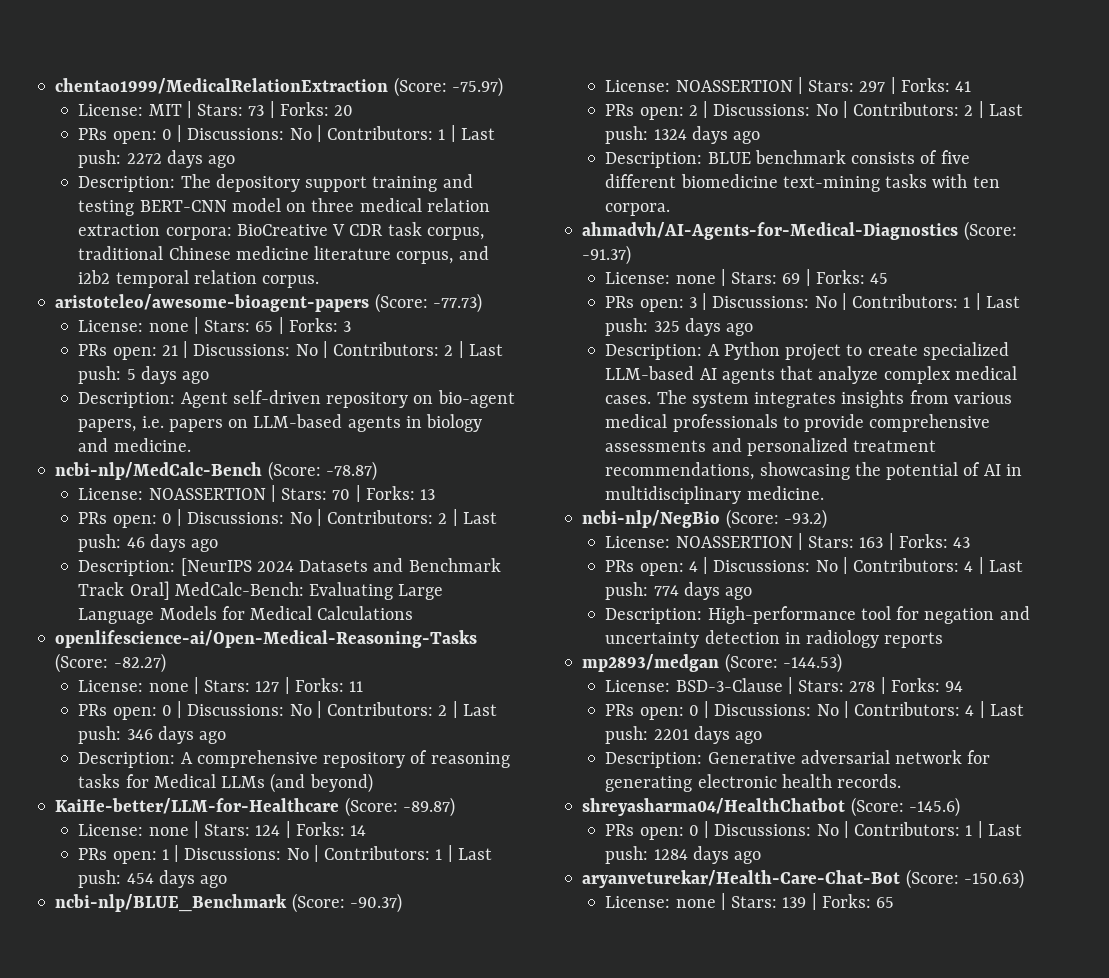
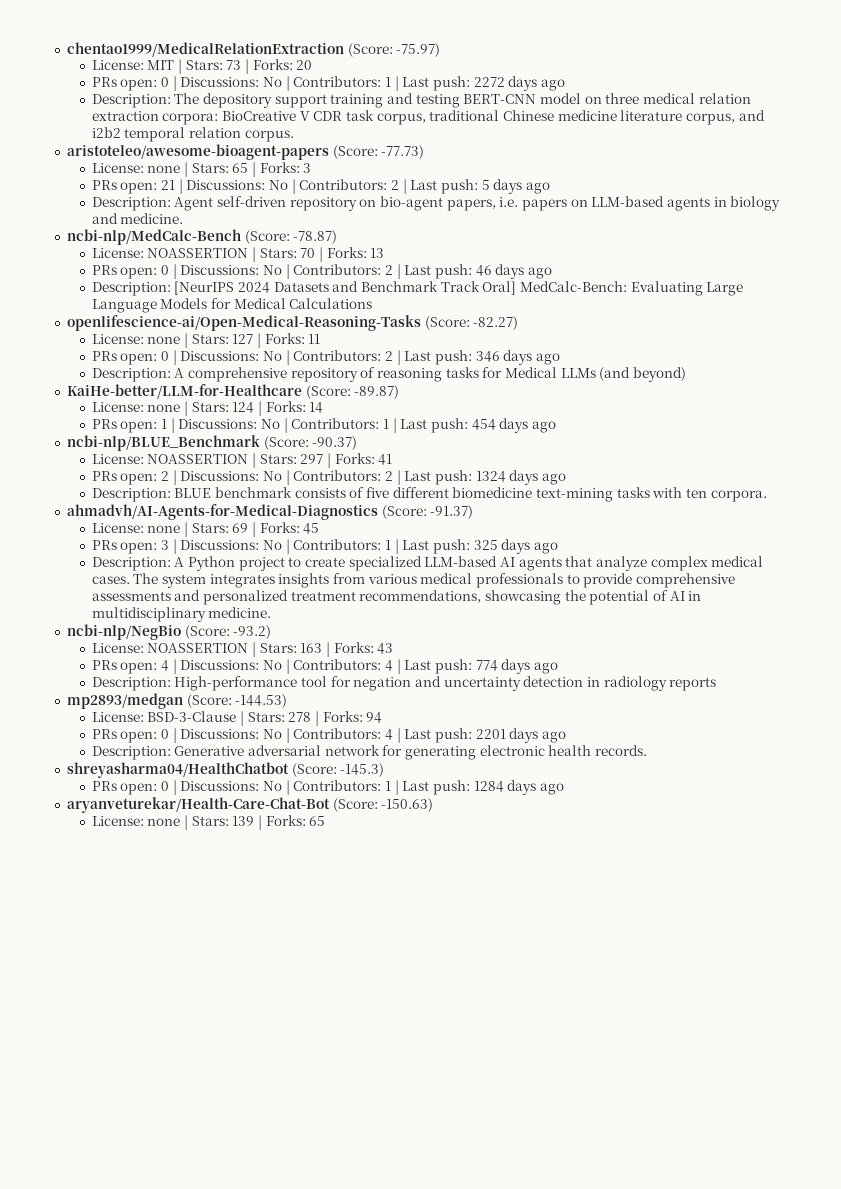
- shreyasharma04/HealthChatbot (Score: -145.6)
+ shreyasharma04/HealthChatbot (Score: -145.3)

